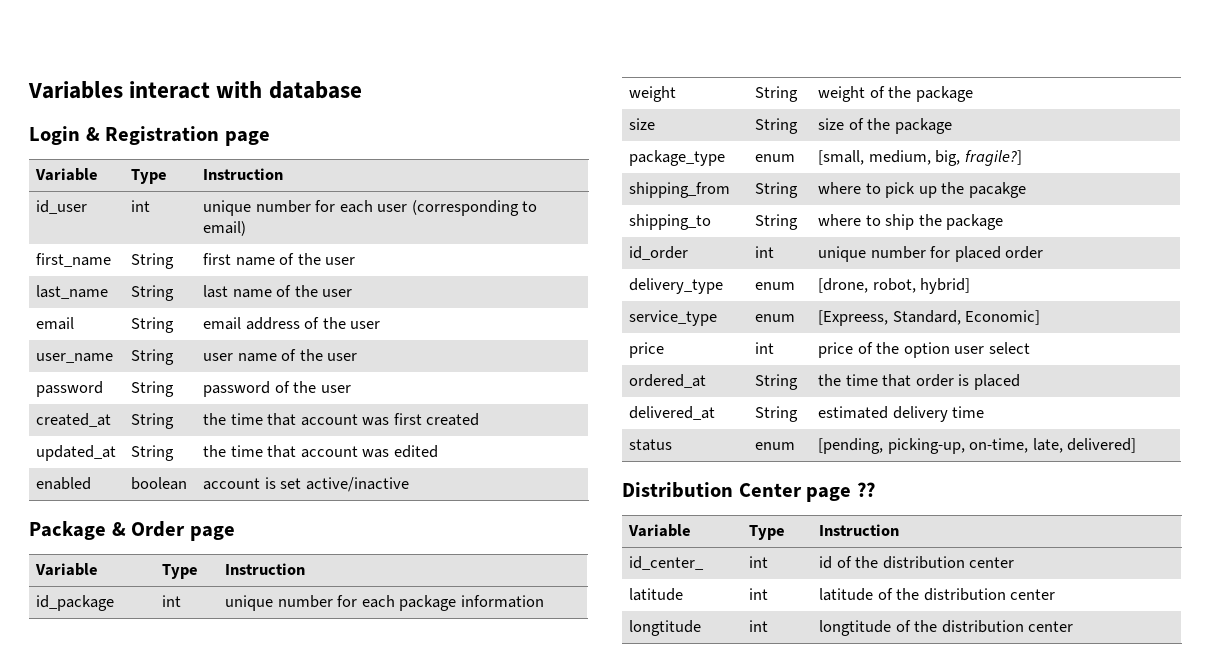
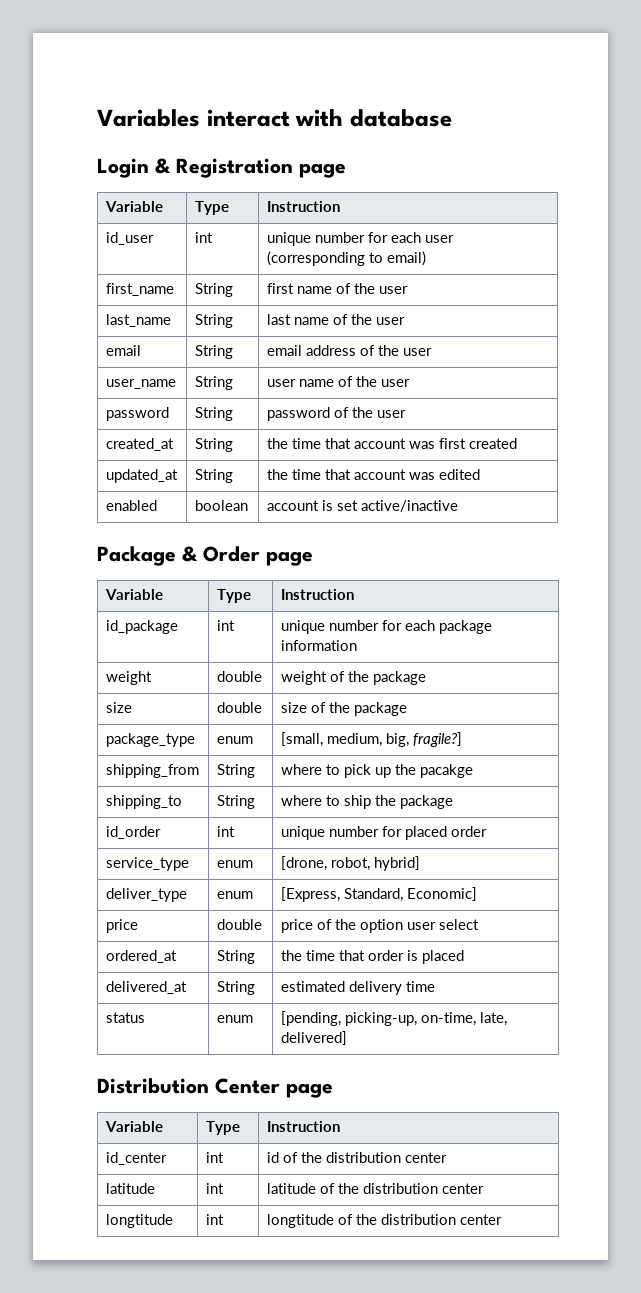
- weight | String | weight of the package
+ weight | double | weight of the package
- size | String | size of the package
+ size | double | size of the package
- delivery_type | enum | [drone, robot, hybrid]
+ service_type | enum | [drone, robot, hybrid]
- service_type | enum | [Expreess, Standard, Economic]
+ deliver_type | enum | [Express, Standard, Economic]
- price | int | price of the option user select
+ price | double | price of the option user select
- Distribution Center page ??
+ Distribution Center page
  Variable | Type | Instruction
- id_center_ | int | id of the distribution center
+ id_center | int | id of the distribution center

